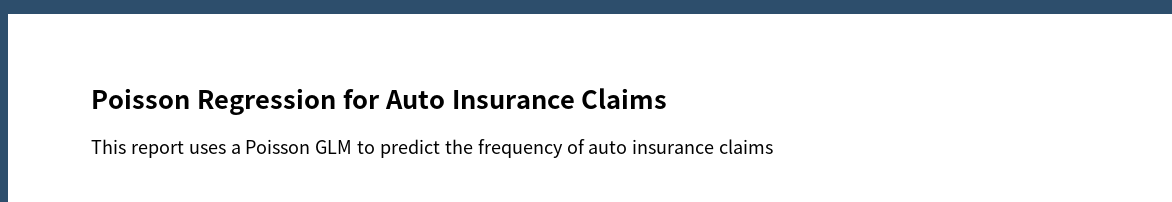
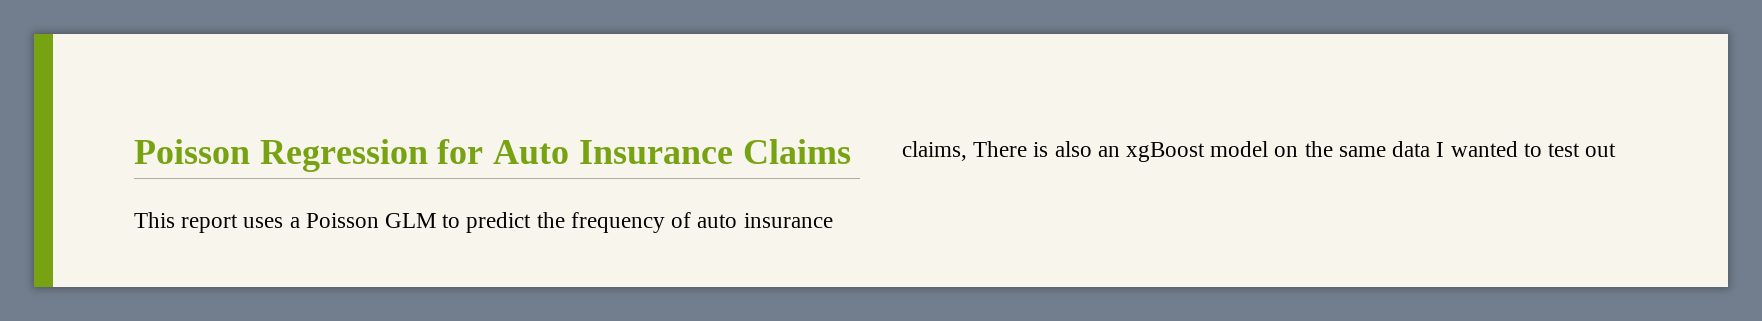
- This report uses a Poisson GLM to predict the frequency of auto insurance claims
+ This report uses a Poisson GLM to predict the frequency of auto insurance claims, There is also an xgBoost model on the same data I wanted to test out

